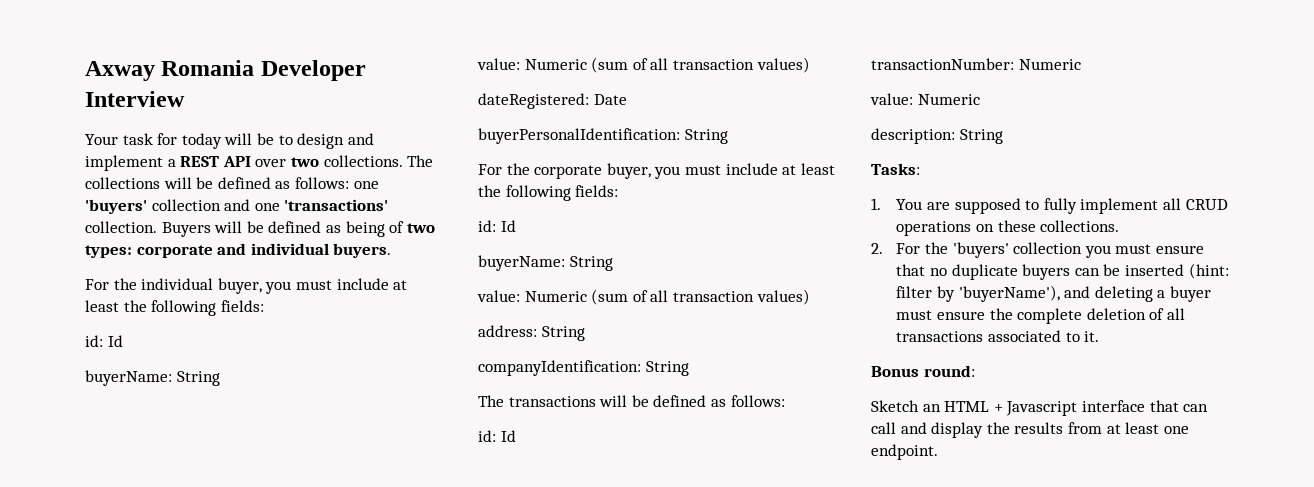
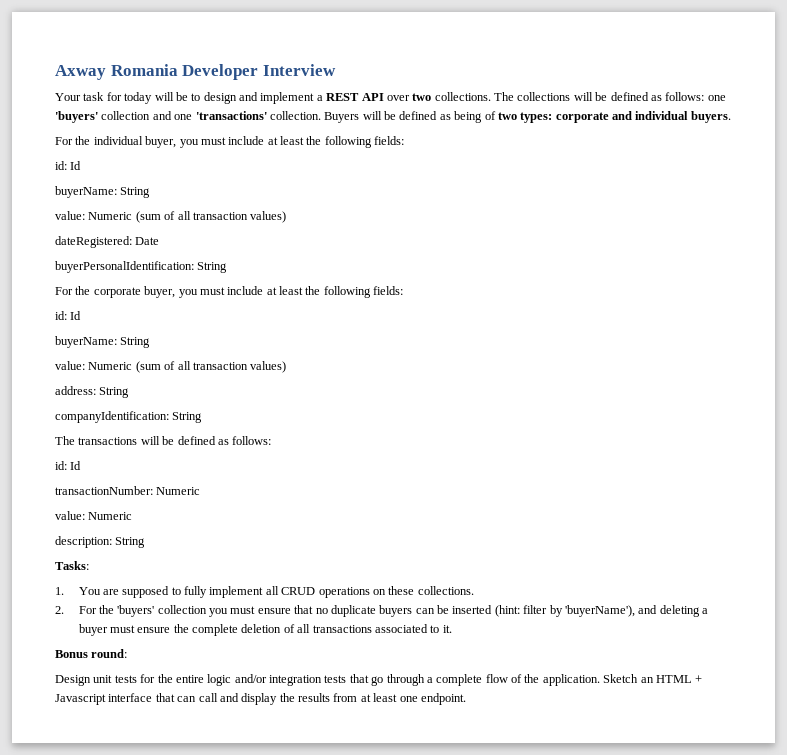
+ Design unit tests for the entire logic and/or integration tests that go through a complete flow of the application.

